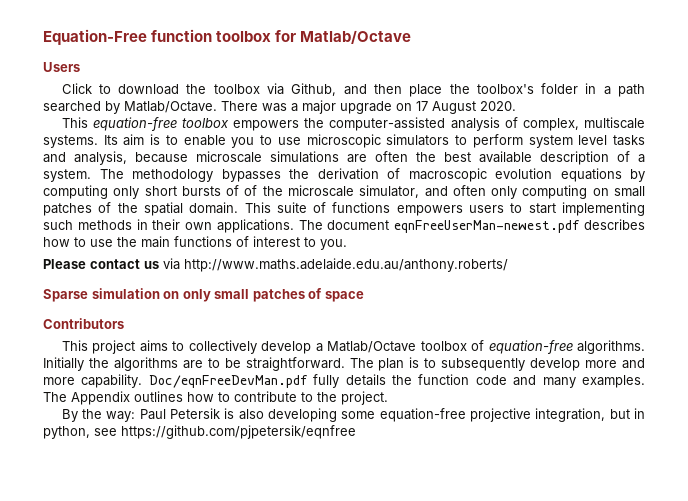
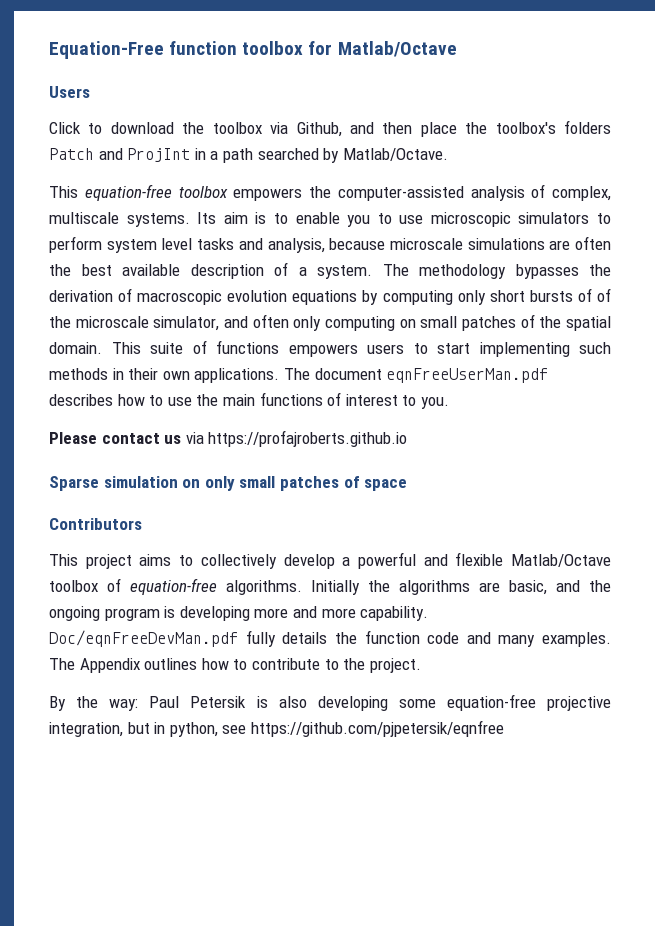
- Click to download the toolbox via Github, and then place the toolbox's folder in a path searched by Matlab/Octave. There was a major upgrade on 17 August 2020.
+ Click to download the toolbox via Github, and then place the toolbox's folders Patch and ProjInt in a path searched by Matlab/Octave.
- The document eqnFreeUserMan-newest.pdf describes how to use the main functions of interest to you.
+ The document eqnFreeUserMan.pdf describes how to use the main functions of interest to you.
- Please contact us via http://www.maths.adelaide.edu.au/anthony.roberts/
+ Please contact us via https://profajroberts.github.io
- This project aims to collectively develop a Matlab/Octave toolbox of equation-free algorithms.
+ This project aims to collectively develop a powerful and flexible Matlab/Octave toolbox of equation-free algorithms.
- Initially the algorithms are to be straightforward. The plan is to subsequently develop more and more capability.
+ Initially the algorithms are basic, and the ongoing program is developing more and more capability.

